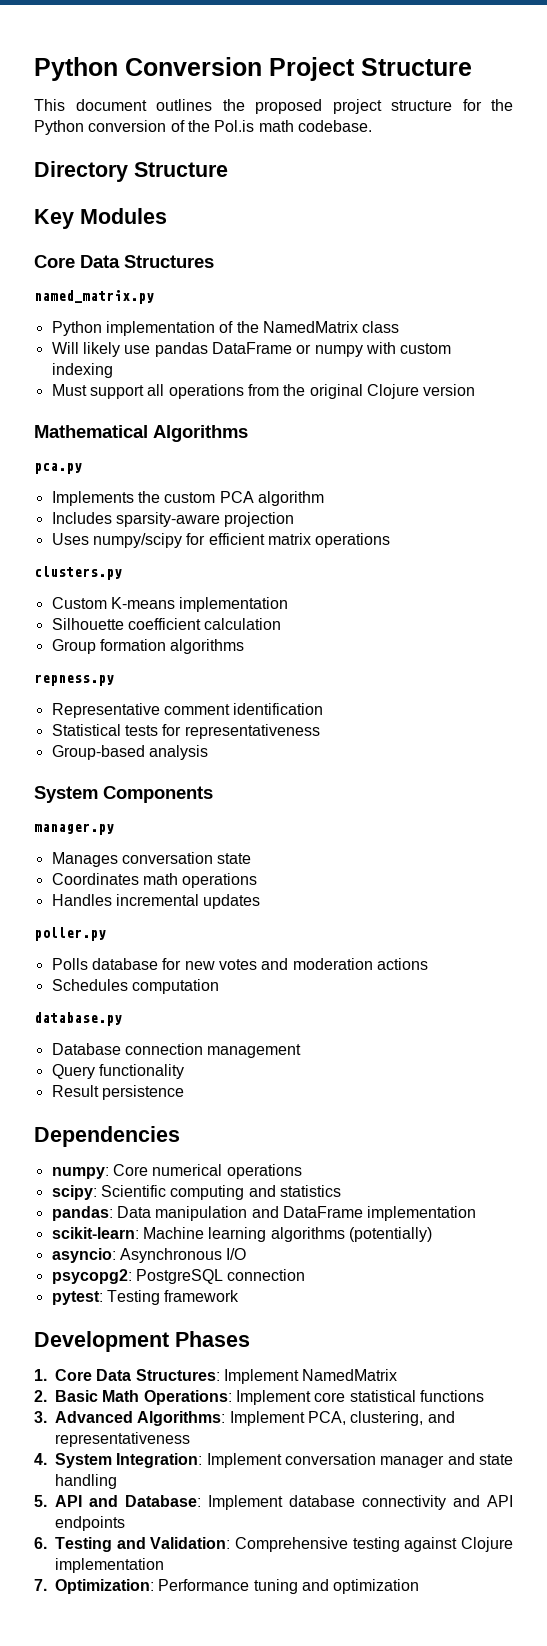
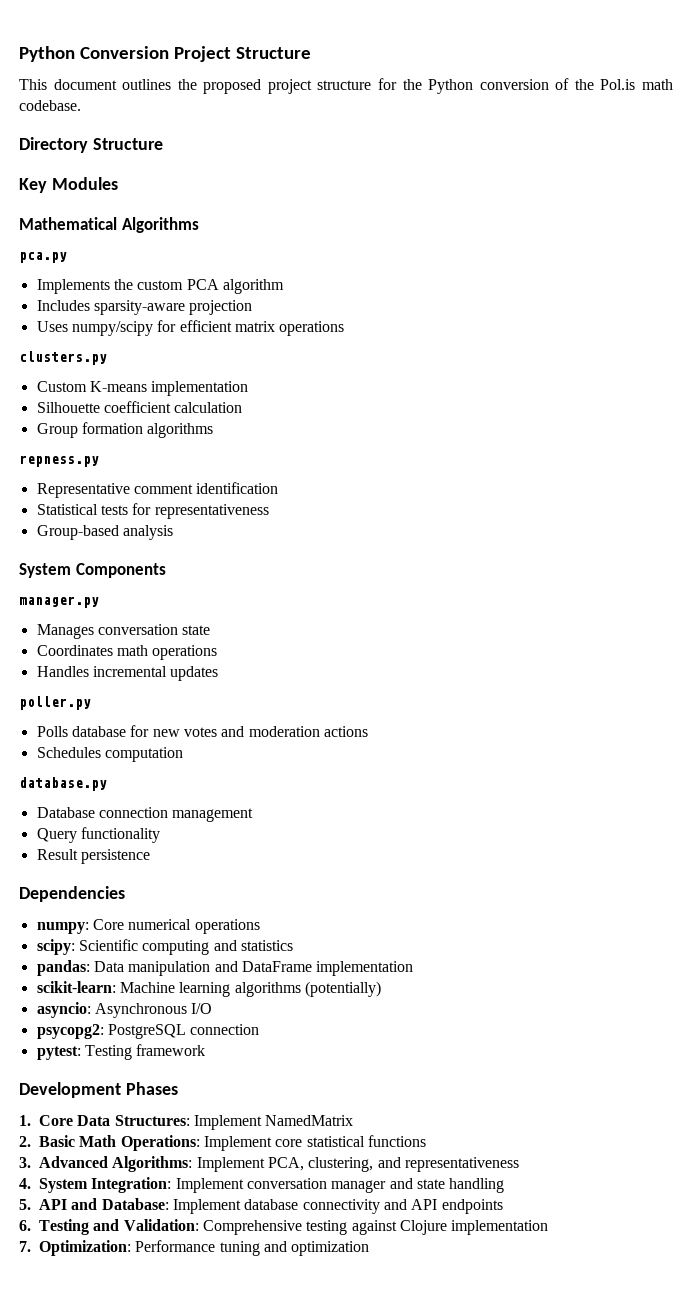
- Core Data Structures
- named_matrix.py
- Python implementation of the NamedMatrix class
- Will likely use pandas DataFrame or numpy with custom indexing
- Must support all operations from the original Clojure version

